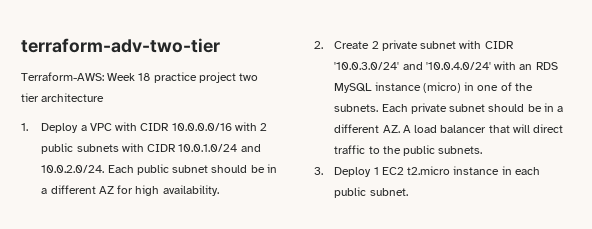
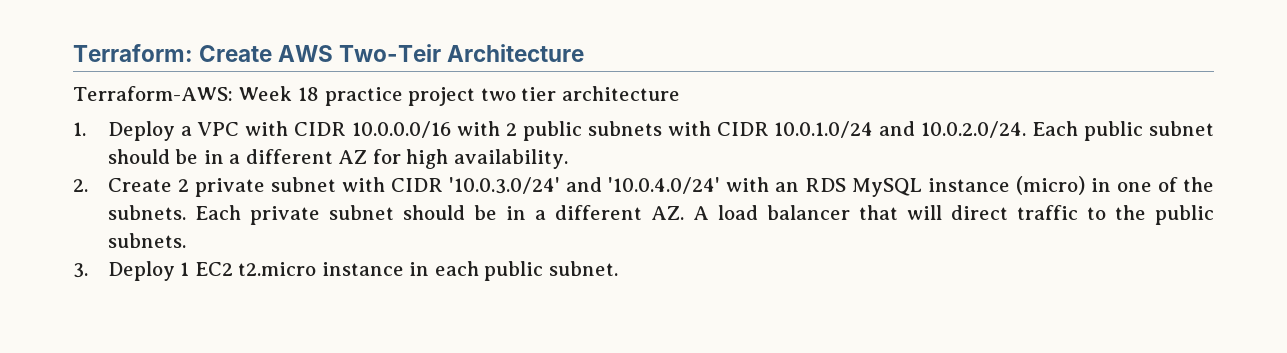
- terraform-adv-two-tier
+ Terraform: Create AWS Two-Teir Architecture

